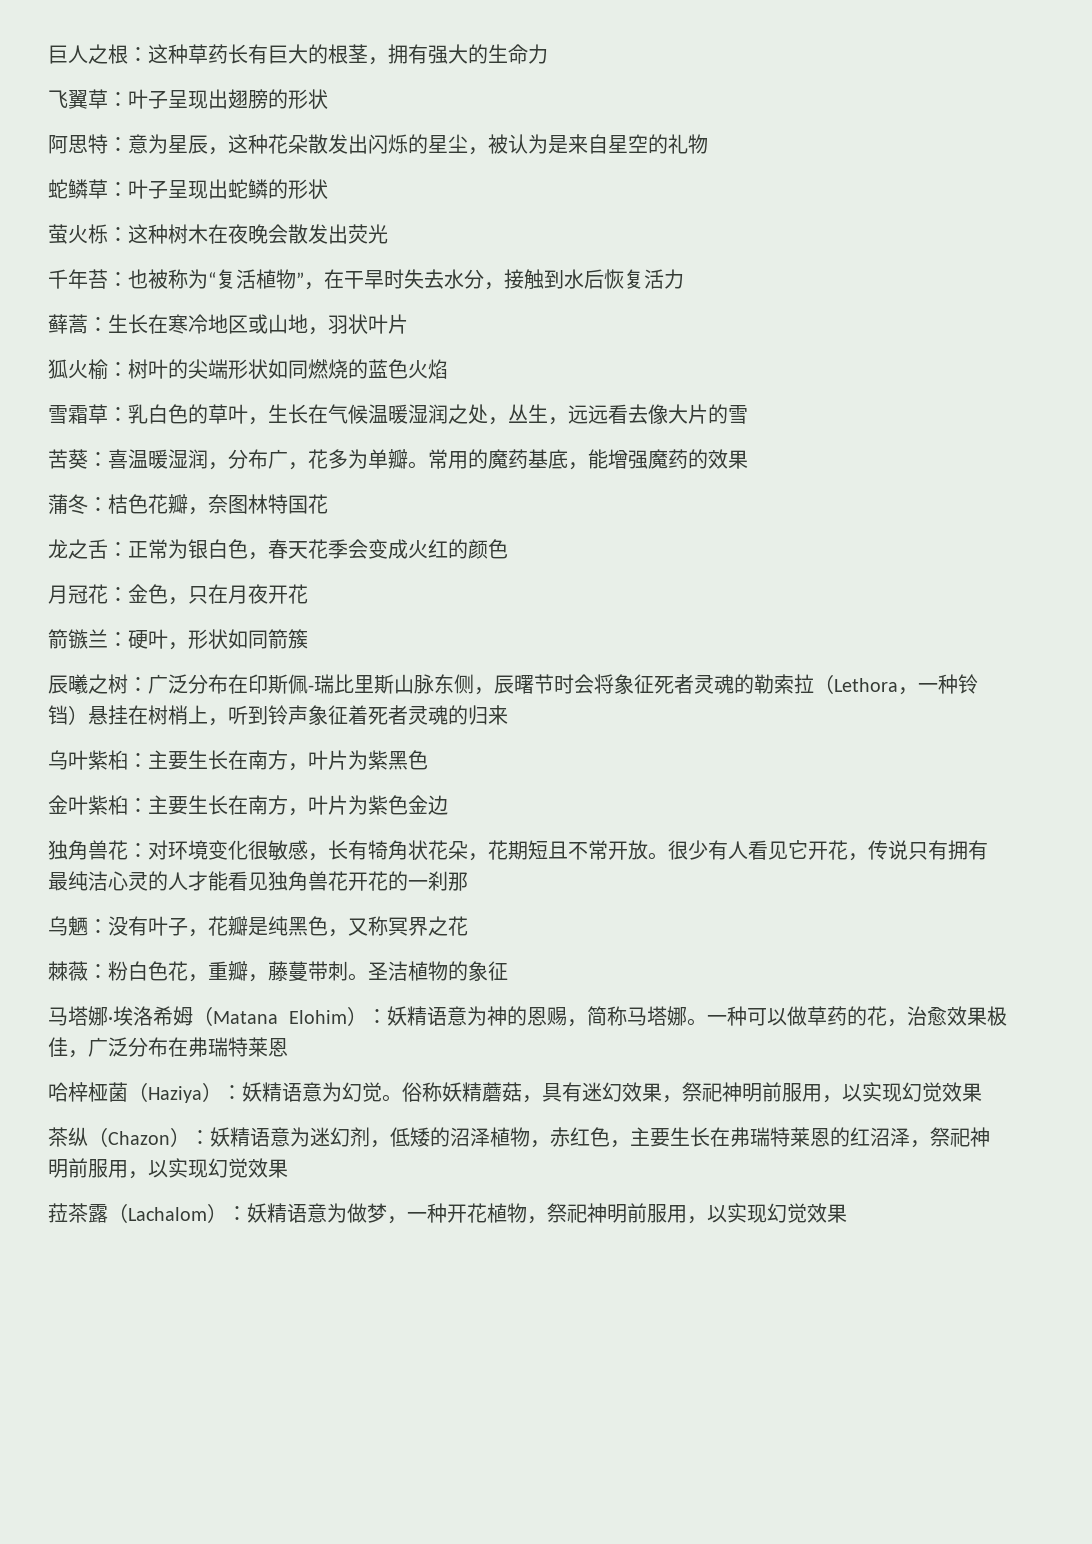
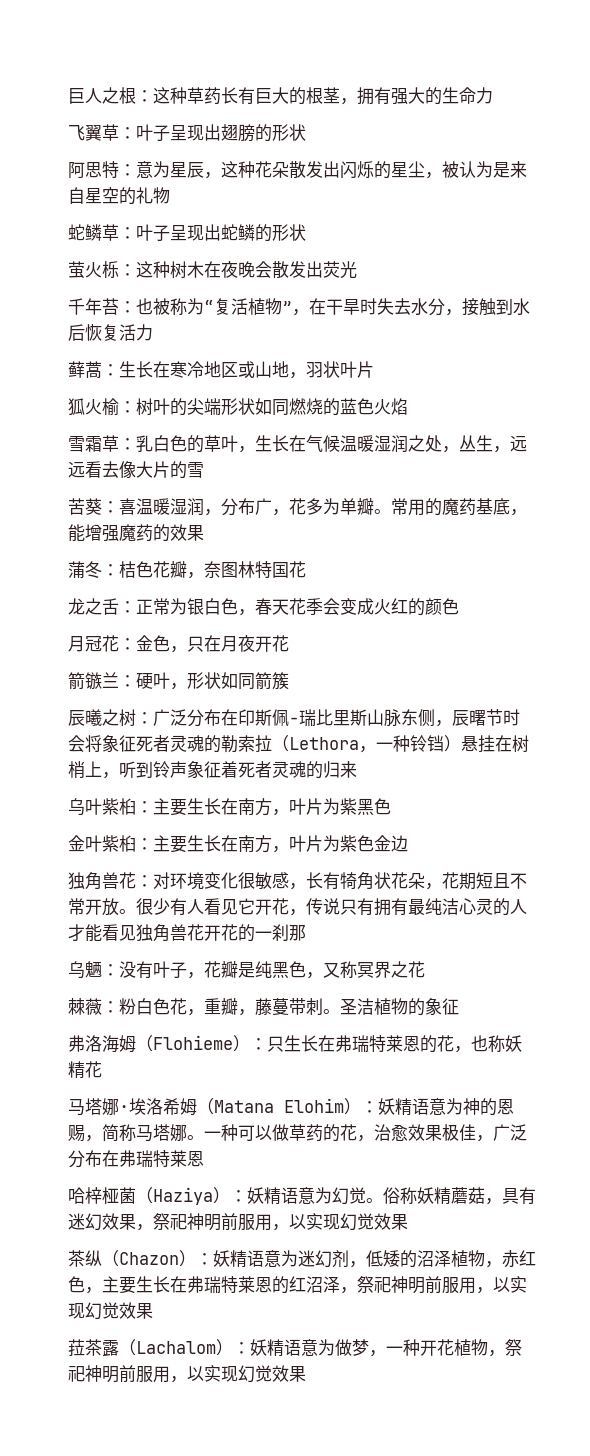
+ 弗洛海姆（Flohieme）：只生长在弗瑞特莱恩的花，也称妖精花

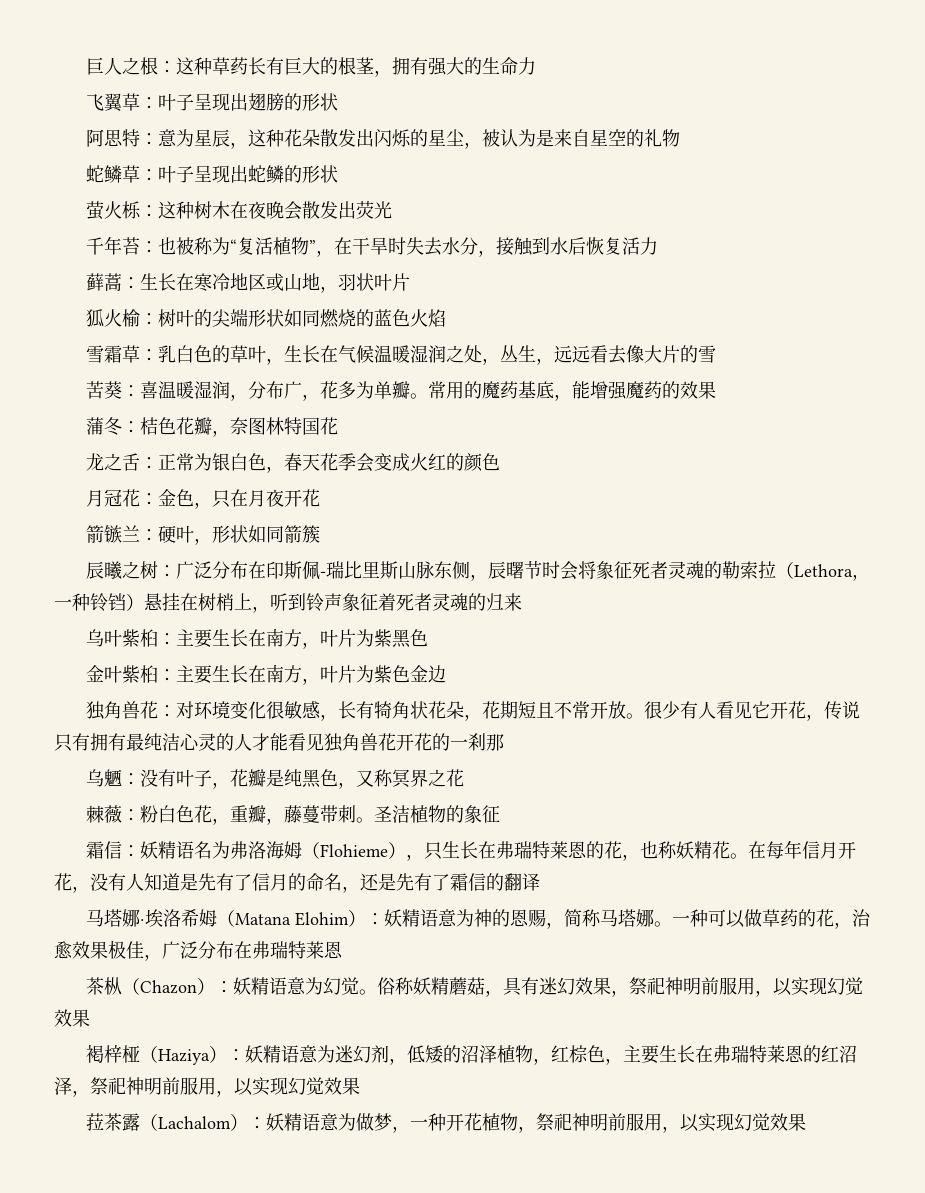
- 弗洛海姆（Flohieme）：只生长在弗瑞特莱恩的花，也称妖精花
+ 霜信：妖精语名为弗洛海姆（Flohieme），只生长在弗瑞特莱恩的花，也称妖精花。在每年信月开花，没有人知道是先有了信月的命名，还是先有了霜信的翻译
- 哈梓桠菌（Haziya）：妖精语意为幻觉。
+ 茶枞（Chazon）：妖精语意为幻觉。
- 茶纵（Chazon）：妖精语意为迷幻剂，低矮的沼泽植物，赤红色，主要生长在弗瑞特莱恩的红沼泽，祭祀神明前服用，以实现幻觉效果
+ 褐梓桠（Haziya）：妖精语意为迷幻剂，低矮的沼泽植物，红棕色，主要生长在弗瑞特莱恩的红沼泽，祭祀神明前服用，以实现幻觉效果

